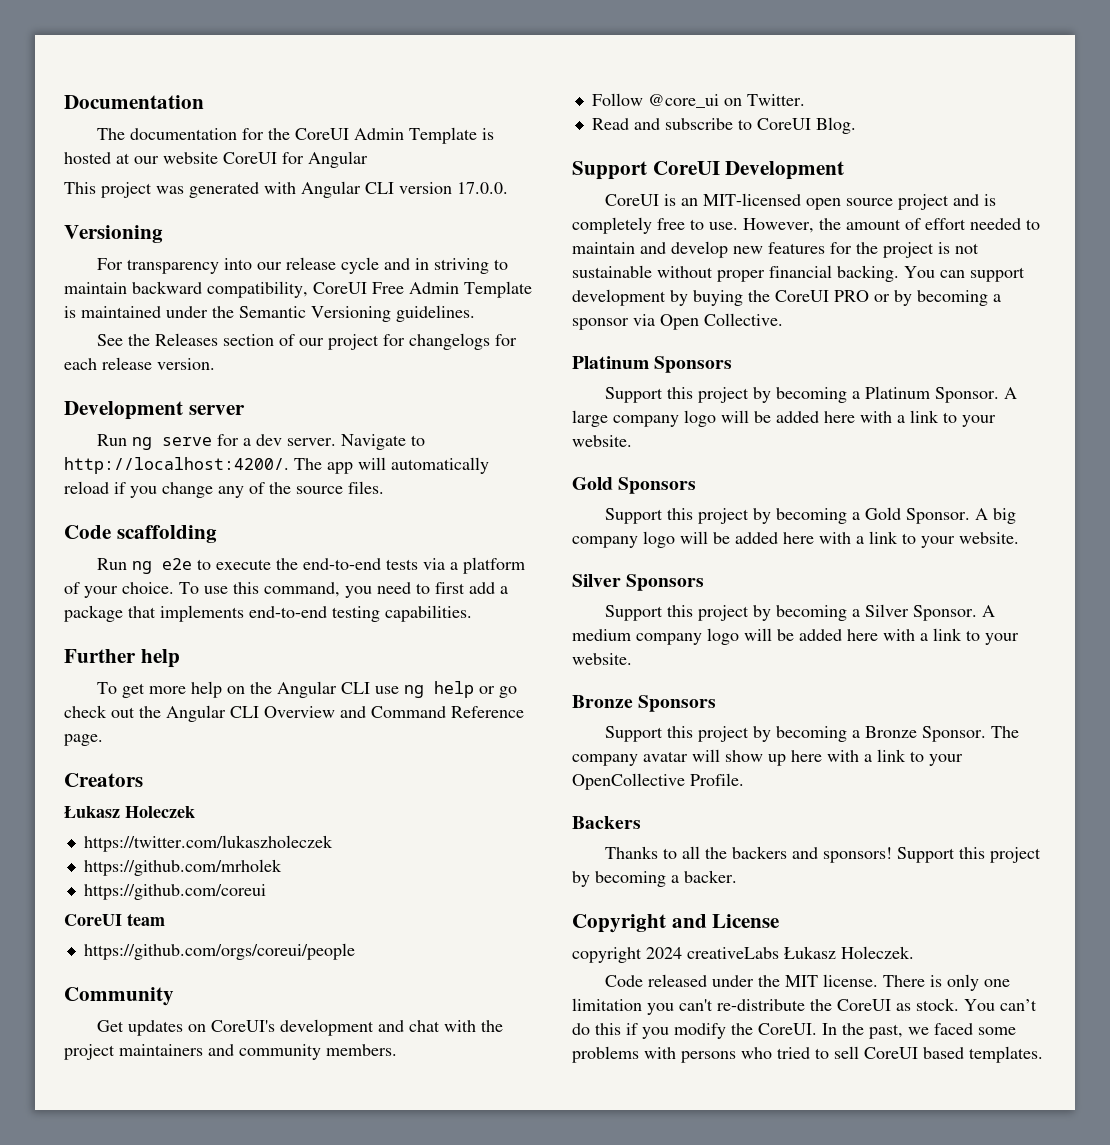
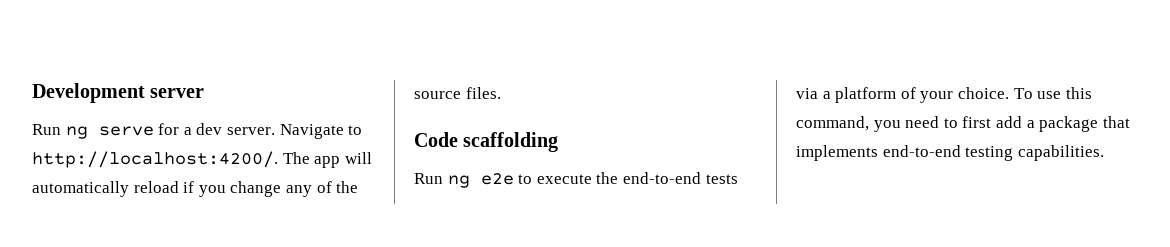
- Documentation
- The documentation for the CoreUI Admin Template is hosted at our website CoreUI for Angular
- This project was generated with Angular CLI version 17.0.0.
- Versioning
- For transparency into our release cycle and in striving to maintain backward compatibility, CoreUI Free Admin Template is maintained under the Semantic Versioning guidelines.
- See the Releases section of our project for changelogs for each release version.
- Further help
- To get more help on the Angular CLI use ng help or go check out the Angular CLI Overview and Command Reference page.
- Creators
- Łukasz Holeczek
- https://twitter.com/lukaszholeczek
- https://github.com/mrholek
- https://github.com/coreui
- CoreUI team
- https://github.com/orgs/coreui/people
- Community
- Get updates on CoreUI's development and chat with the project maintainers and community members.
- Follow @core_ui on Twitter.
- Read and subscribe to CoreUI Blog.
- Support CoreUI Development
- CoreUI is an MIT-licensed open source project and is completely free to use. However, the amount of effort needed to maintain and develop new features for the project is not sustainable without proper financial backing. You can support development by buying the CoreUI PRO or by becoming a sponsor via Open Collective.
- Platinum Sponsors
- Support this project by becoming a Platinum Sponsor. A large company logo will be added here with a link to your website.
- Gold Sponsors
- Support this project by becoming a Gold Sponsor. A big company logo will be added here with a link to your website.
- Silver Sponsors
- Support this project by becoming a Silver Sponsor. A medium company logo will be added here with a link to your website.
- Bronze Sponsors
- Support this project by becoming a Bronze Sponsor. The company avatar will show up here with a link to your OpenCollective Profile.
- Backers
- Thanks to all the backers and sponsors! Support this project by becoming a backer.
- Copyright and License
- copyright 2024 creativeLabs Łukasz Holeczek.
- Code released under the MIT license. There is only one limitation you can't re-distribute the CoreUI as stock. You can’t do this if you modify the CoreUI. In the past, we faced some problems with persons who tried to sell CoreUI based templates.

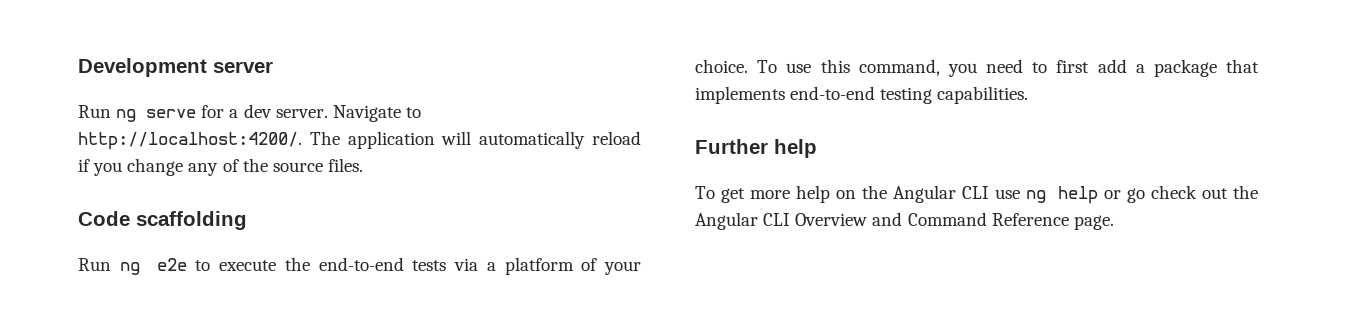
- The app will automatically reload if you change any of the source files.
+ The application will automatically reload if you change any of the source files.
+ Further help
+ To get more help on the Angular CLI use ng help or go check out the Angular CLI Overview and Command Reference page.

